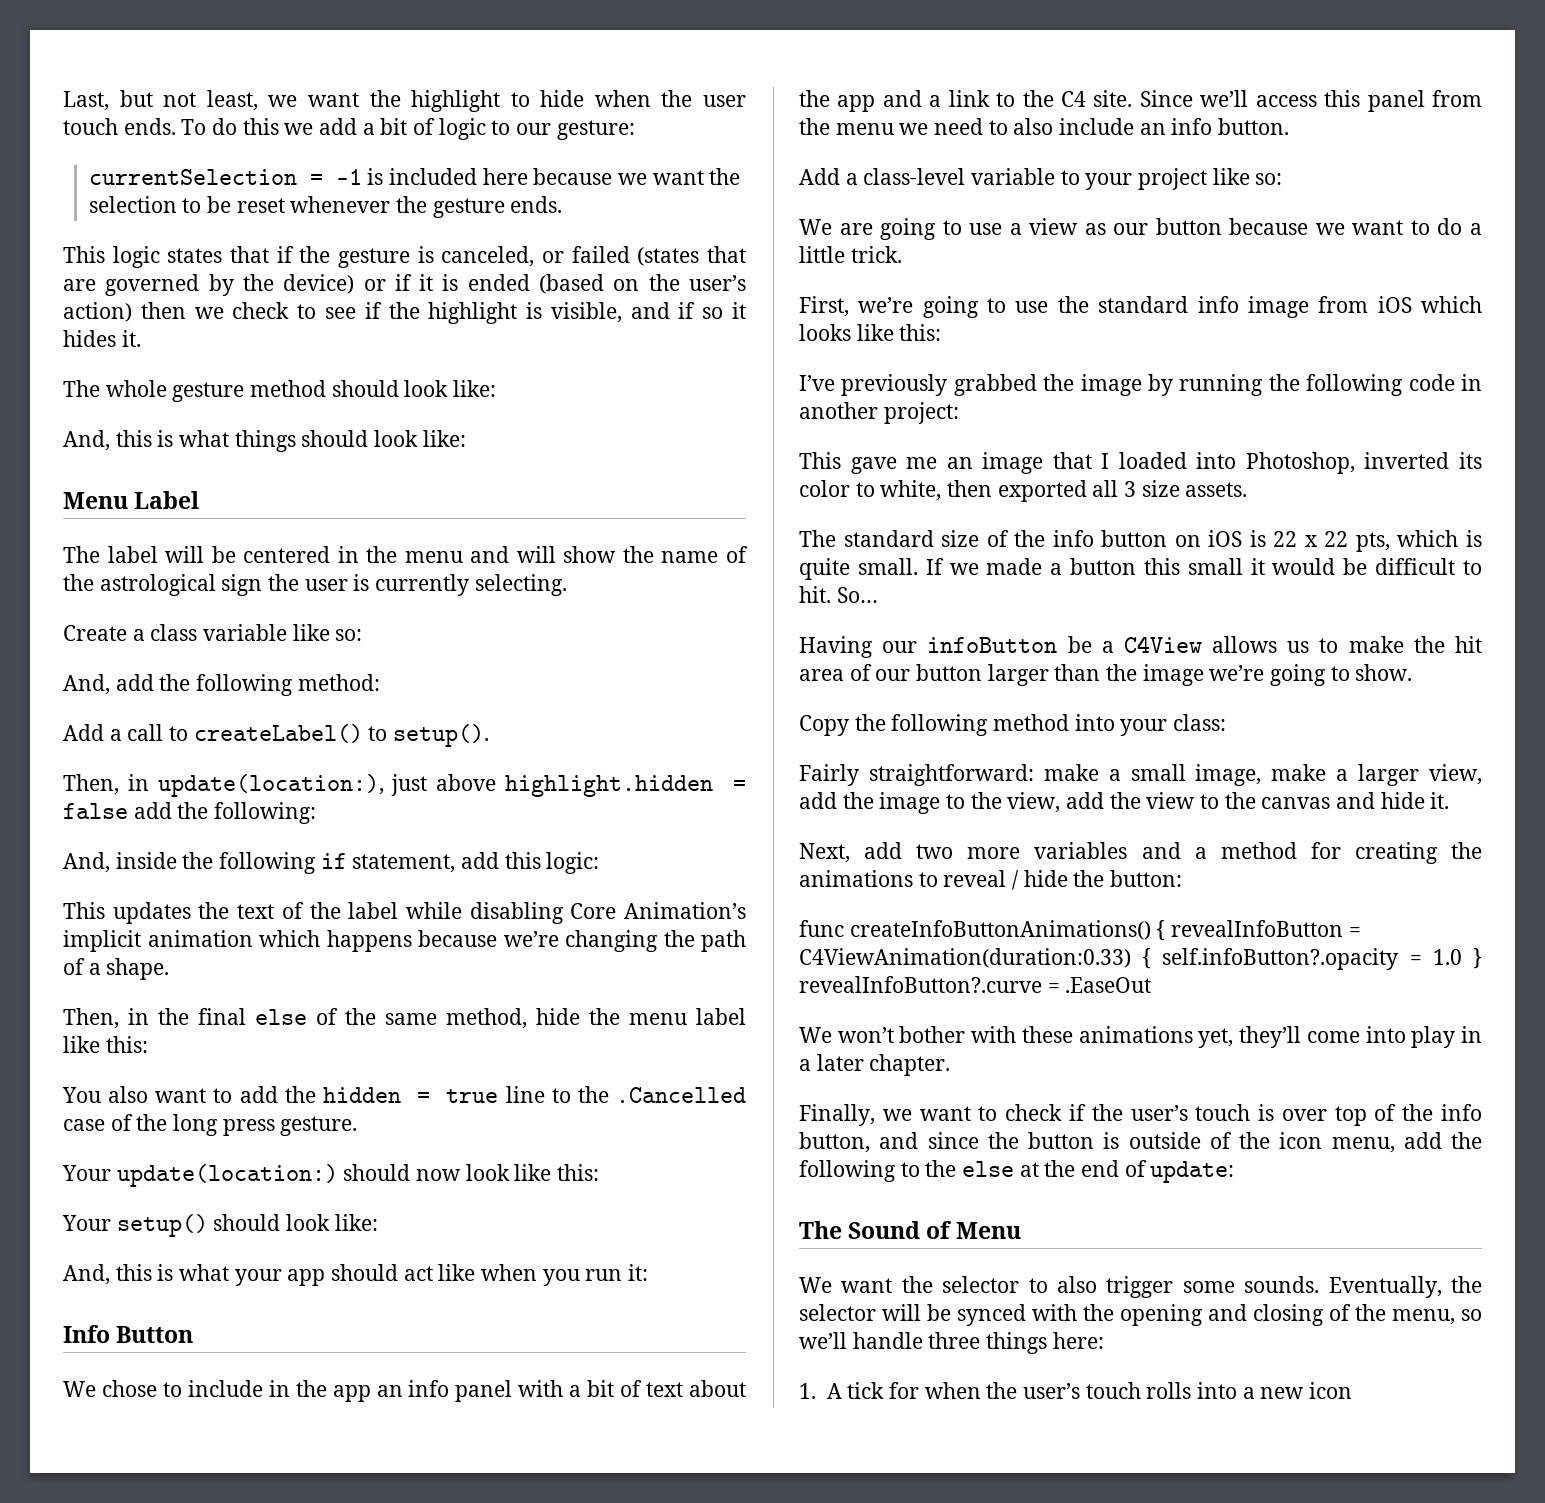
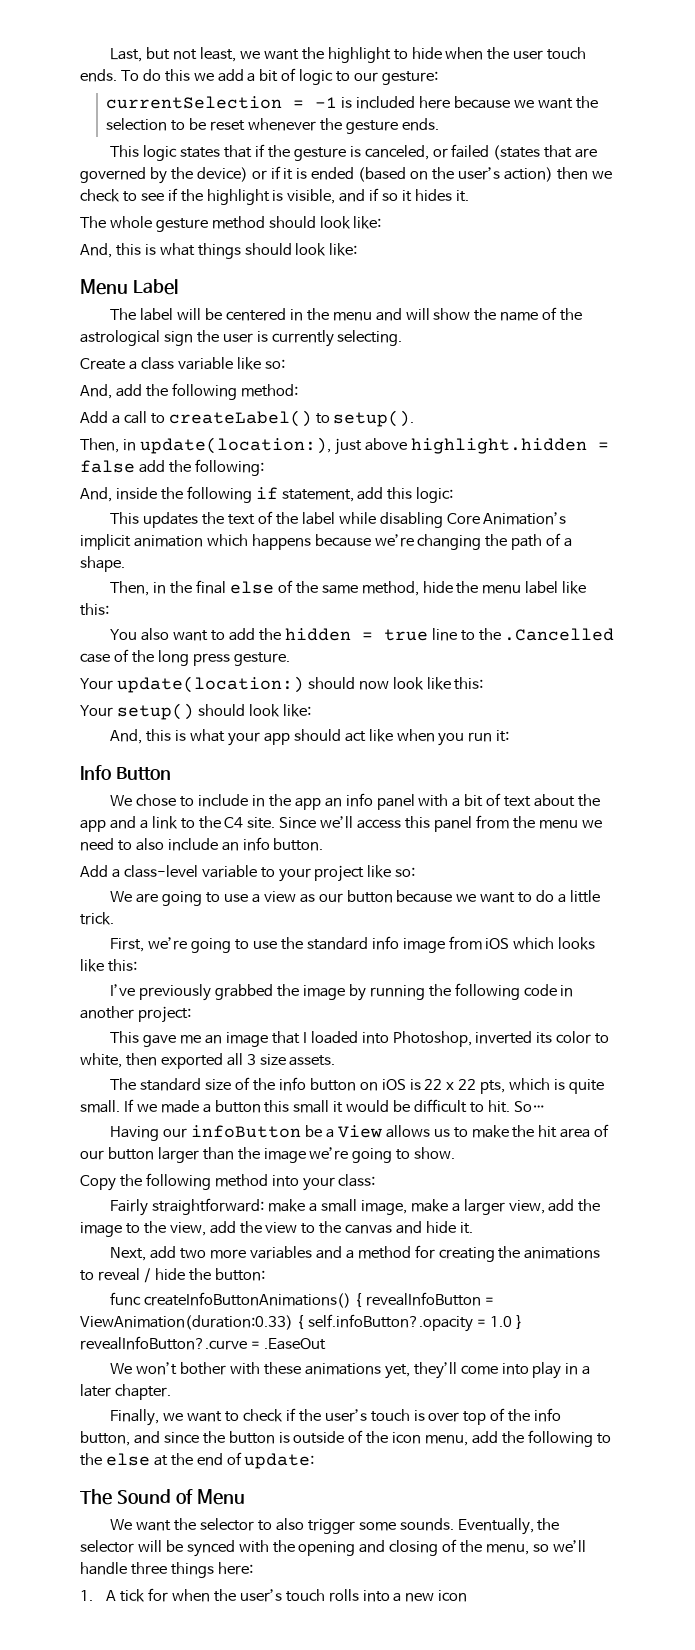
- Having our infoButton be a C4View allows us to make the hit area of our button larger than the image we’re going to show.
+ Having our infoButton be a View allows us to make the hit area of our button larger than the image we’re going to show.
- func createInfoButtonAnimations() { revealInfoButton = C4ViewAnimation(duration:0.33) { self.infoButton?.opacity = 1.0 } revealInfoButton?.curve = .EaseOut
+ func createInfoButtonAnimations() { revealInfoButton = ViewAnimation(duration:0.33) { self.infoButton?.opacity = 1.0 } revealInfoButton?.curve = .EaseOut

